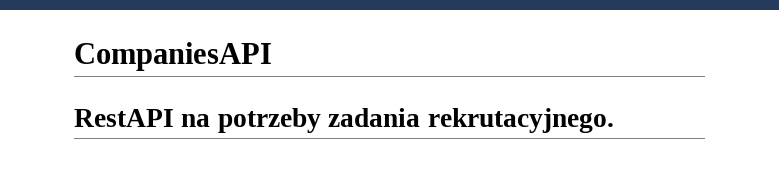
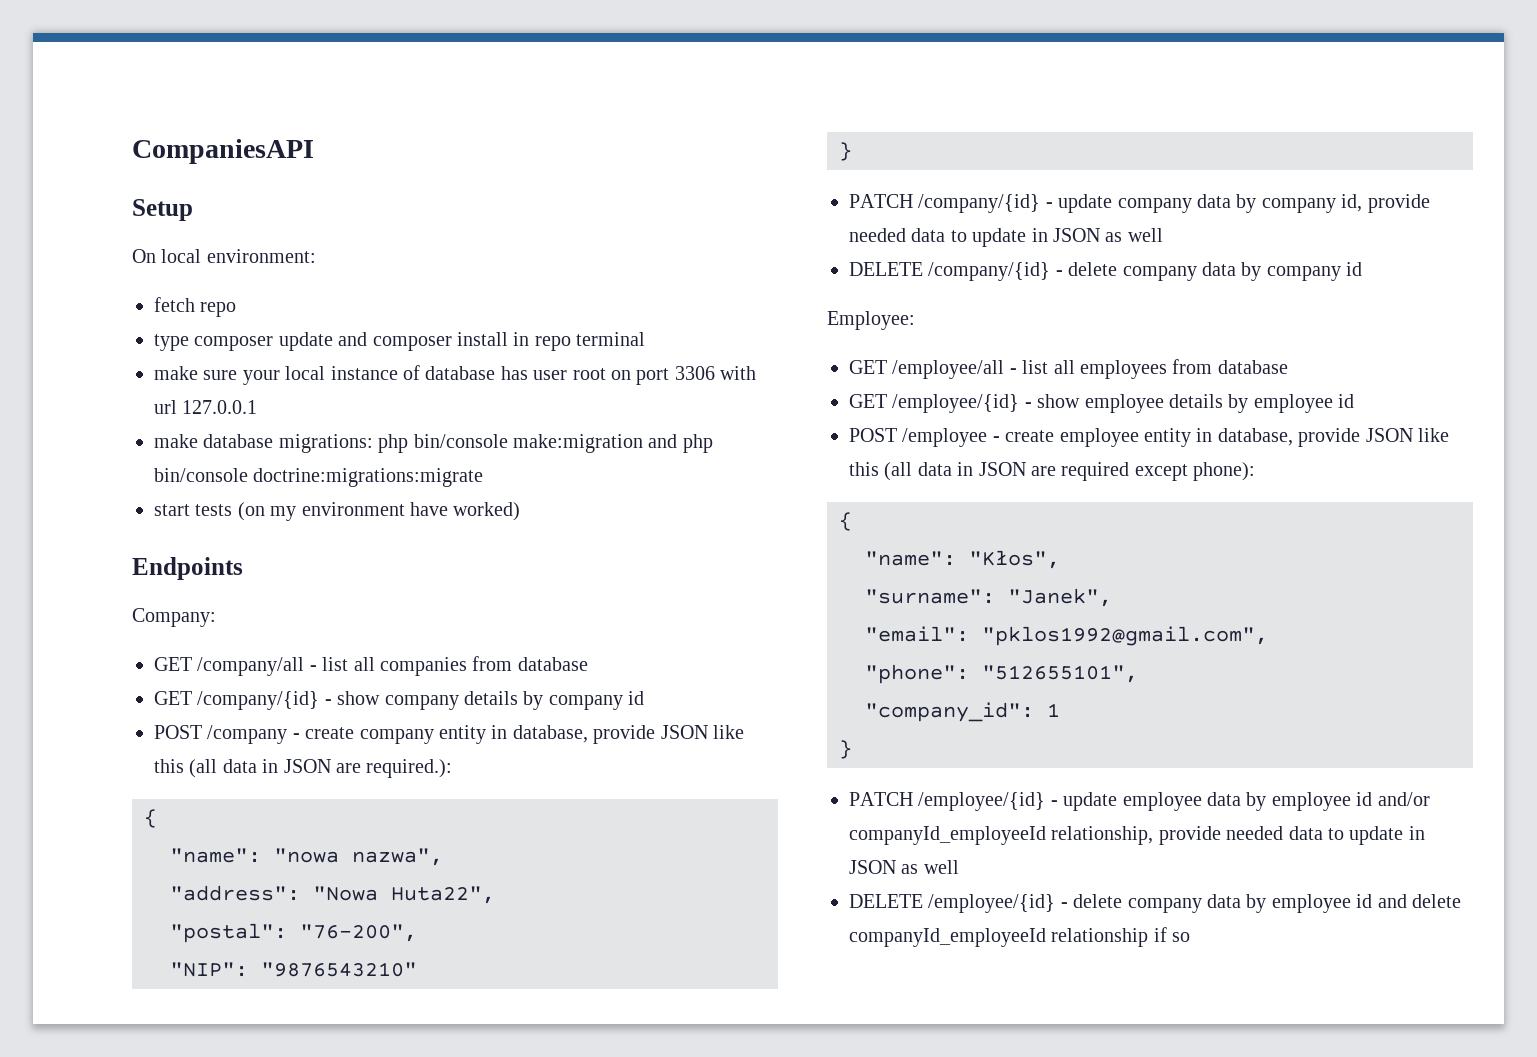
- RestAPI na potrzeby zadania rekrutacyjnego.
+ Setup
+ On local environment:
+ fetch repo
+ type composer update and composer install in repo terminal
+ make sure your local instance of database has user root on port 3306 with url 127.0.0.1
+ make database migrations: php bin/console make:migration and php bin/console doctrine:migrations:migrate
+ start tests (on my environment have worked)
+ Endpoints
+ Company:
+ GET /company/all - list all companies from database
+ GET /company/{id} - show company details by company id
+ POST /company - create company entity in database, provide JSON like this (all data in JSON are required.):
+ {
+ "name": "nowa nazwa",
+ "address": "Nowa Huta22",
+ "postal": "76-200",
+ "NIP": "9876543210"
+ }
+ PATCH /company/{id} - update company data by company id, provide needed data to update in JSON as well
+ DELETE /company/{id} - delete company data by company id
+ Employee:
+ GET /employee/all - list all employees from database
+ GET /employee/{id} - show employee details by employee id
+ POST /employee - create employee entity in database, provide JSON like this (all data in JSON are required except phone):
+ {
+ "name": "Kłos",
+ "surname": "Janek",
+ "email": "pklos1992@gmail.com",
+ "phone": "512655101",
+ "company_id": 1
+ }
+ PATCH /employee/{id} - update employee data by employee id and/or companyId_employeeId relationship, provide needed data to update in JSON as well
+ DELETE /employee/{id} - delete company data by employee id and delete companyId_employeeId relationship if so

